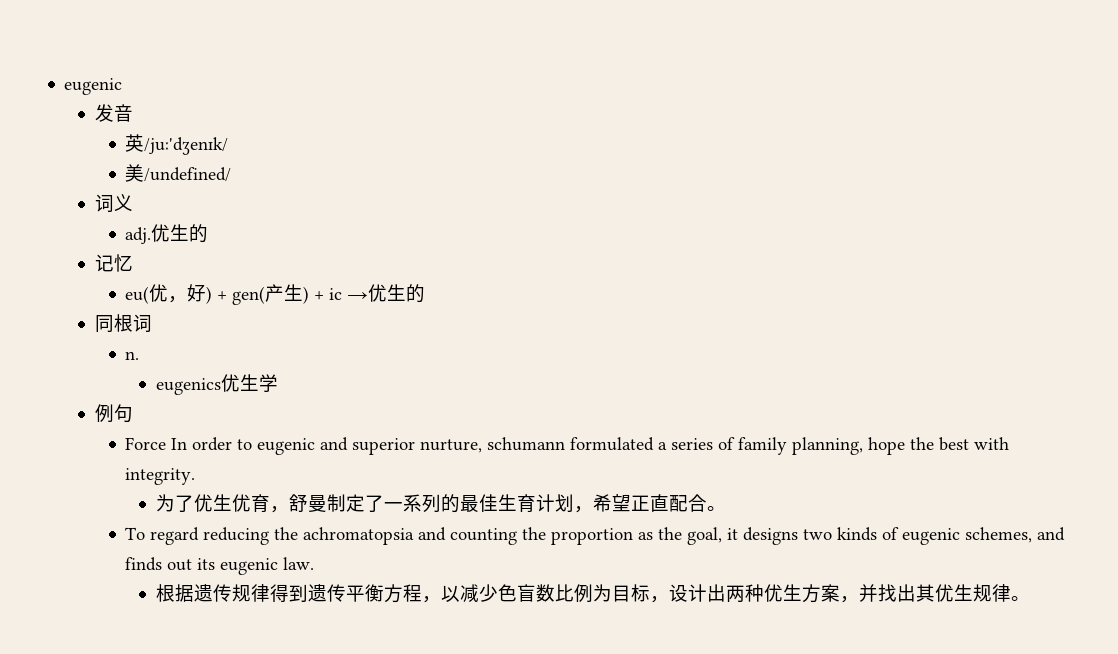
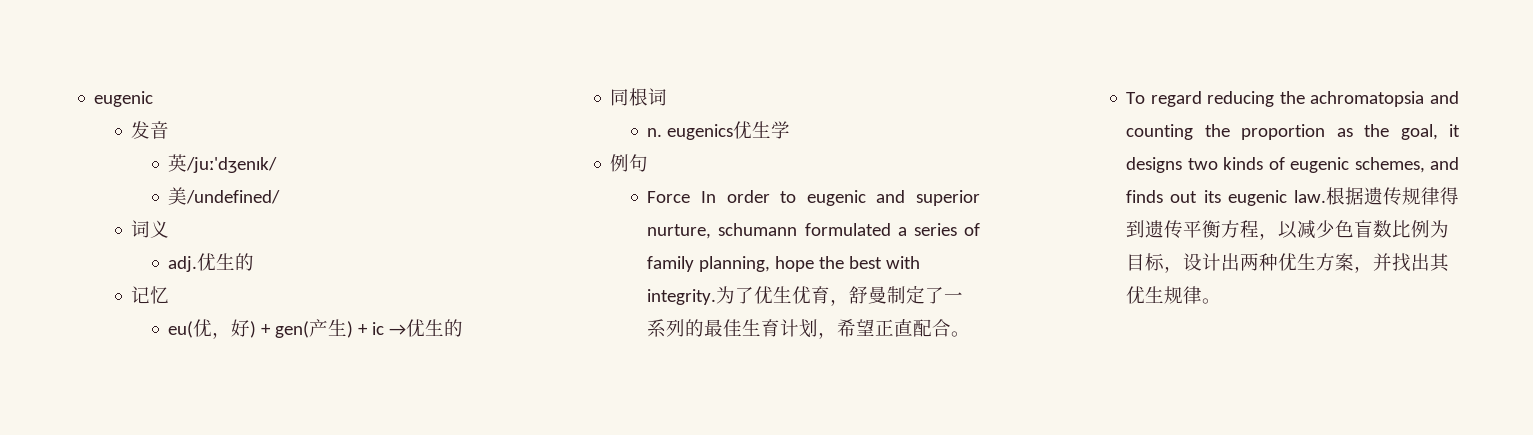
- n.
- eugenics优生学
+ n. eugenics优生学
- Force In order to eugenic and superior nurture, schumann formulated a series of family planning, hope the best with integrity.
- 为了优生优育，舒曼制定了一系列的最佳生育计划，希望正直配合。
+ Force In order to eugenic and superior nurture, schumann formulated a series of family planning, hope the best with integrity.为了优生优育，舒曼制定了一系列的最佳生育计划，希望正直配合。
- To regard reducing the achromatopsia and counting the proportion as the goal, it designs two kinds of eugenic schemes, and finds out its eugenic law.
- 根据遗传规律得到遗传平衡方程，以减少色盲数比例为目标，设计出两种优生方案，并找出其优生规律。
+ To regard reducing the achromatopsia and counting the proportion as the goal, it designs two kinds of eugenic schemes, and finds out its eugenic law.根据遗传规律得到遗传平衡方程，以减少色盲数比例为目标，设计出两种优生方案，并找出其优生规律。

